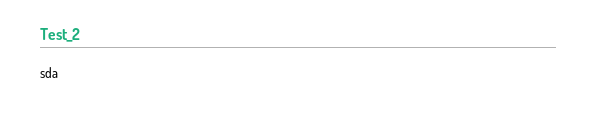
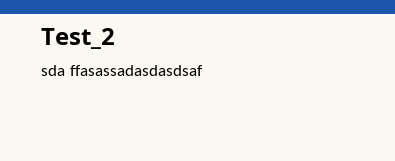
- sda
+ sda ffasassadasdasdsaf

